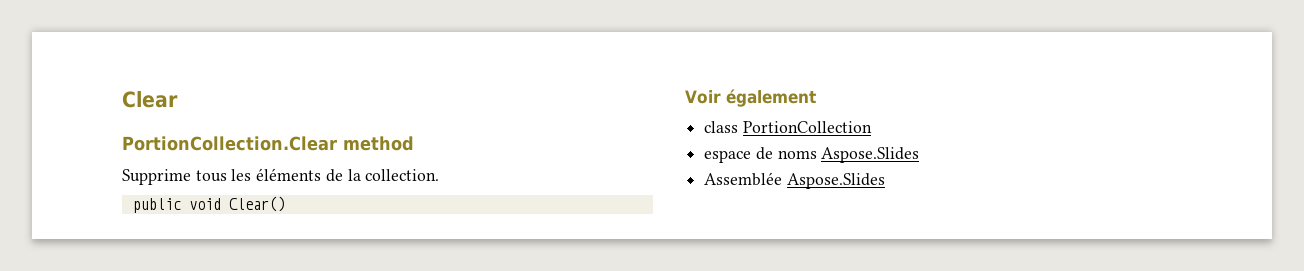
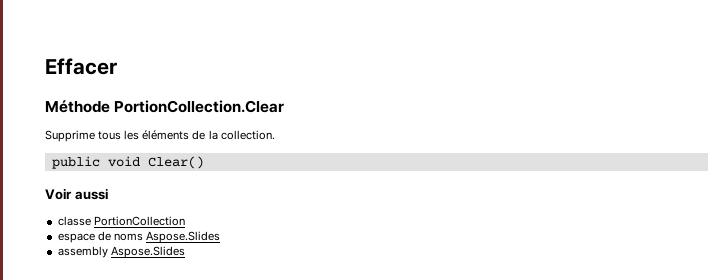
- Clear
- PortionCollection.Clear method
+ Effacer
+ Méthode PortionCollection.Clear
- Voir également
- class PortionCollection
+ Voir aussi
+ classe PortionCollection
- Assemblée Aspose.Slides
+ assembly Aspose.Slides

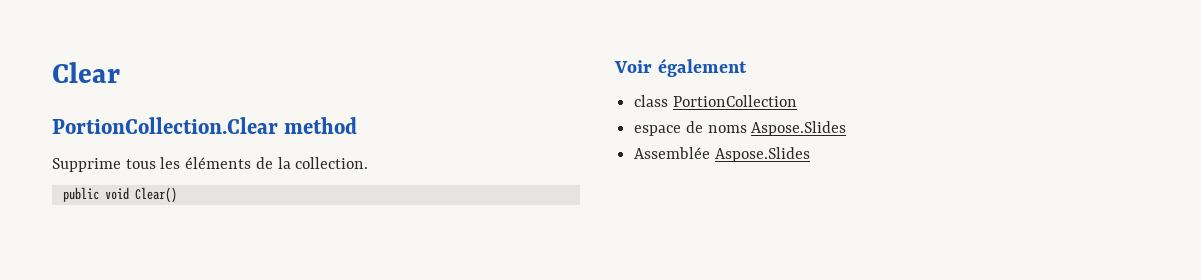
- Effacer
- Méthode PortionCollection.Clear
+ Clear
+ PortionCollection.Clear method
- Voir aussi
- classe PortionCollection
+ Voir également
+ class PortionCollection
- assembly Aspose.Slides
+ Assemblée Aspose.Slides

